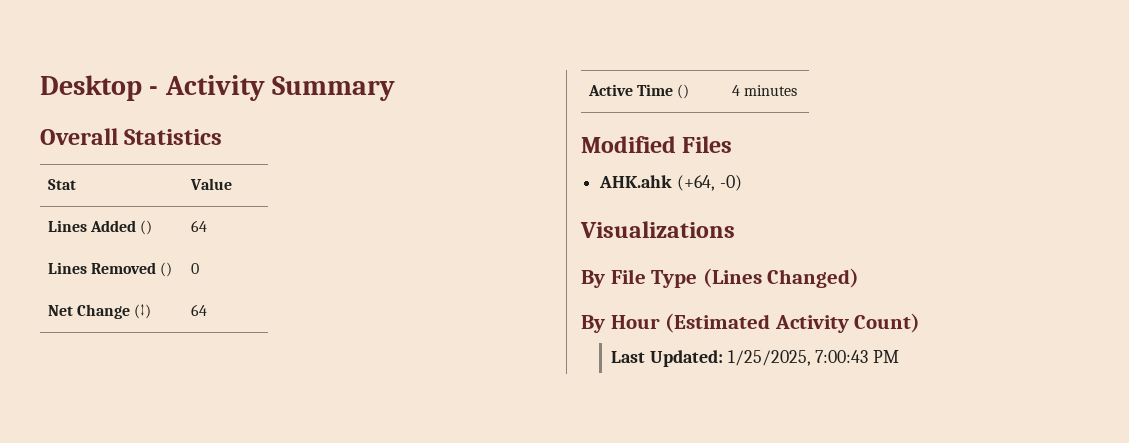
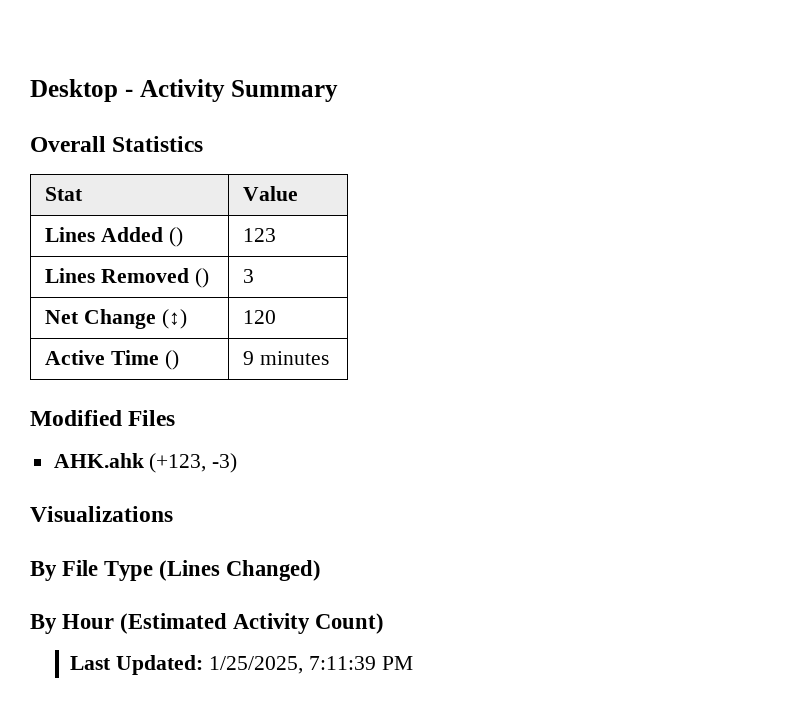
- Lines Added () | 64
+ Lines Added () | 123
- Lines Removed () | 0
+ Lines Removed () | 3
- Net Change (↕) | 64
+ Net Change (↕) | 120
- Active Time () | 4 minutes
+ Active Time () | 9 minutes
- AHK.ahk (+64, -0)
+ AHK.ahk (+123, -3)
- Last Updated: 1/25/2025, 7:00:43 PM
+ Last Updated: 1/25/2025, 7:11:39 PM

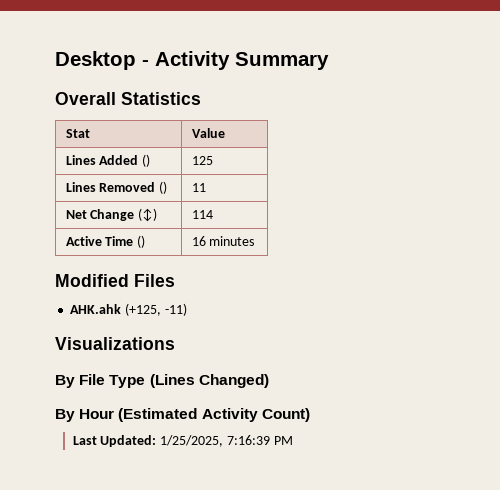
- Lines Added () | 123
+ Lines Added () | 125
- Lines Removed () | 3
+ Lines Removed () | 11
- Net Change (↕) | 120
+ Net Change (↕) | 114
- Active Time () | 9 minutes
+ Active Time () | 16 minutes
- AHK.ahk (+123, -3)
+ AHK.ahk (+125, -11)
- Last Updated: 1/25/2025, 7:11:39 PM
+ Last Updated: 1/25/2025, 7:16:39 PM

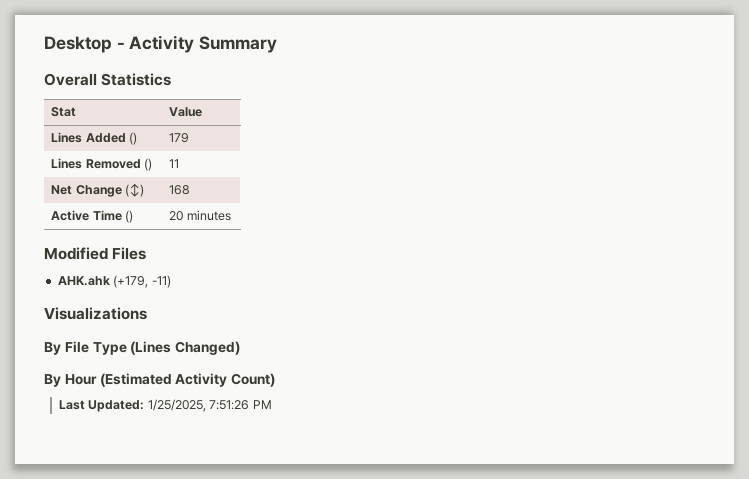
- Lines Added () | 125
+ Lines Added () | 179
- Net Change (↕) | 114
+ Net Change (↕) | 168
- Active Time () | 16 minutes
+ Active Time () | 20 minutes
- AHK.ahk (+125, -11)
+ AHK.ahk (+179, -11)
- Last Updated: 1/25/2025, 7:16:39 PM
+ Last Updated: 1/25/2025, 7:51:26 PM

